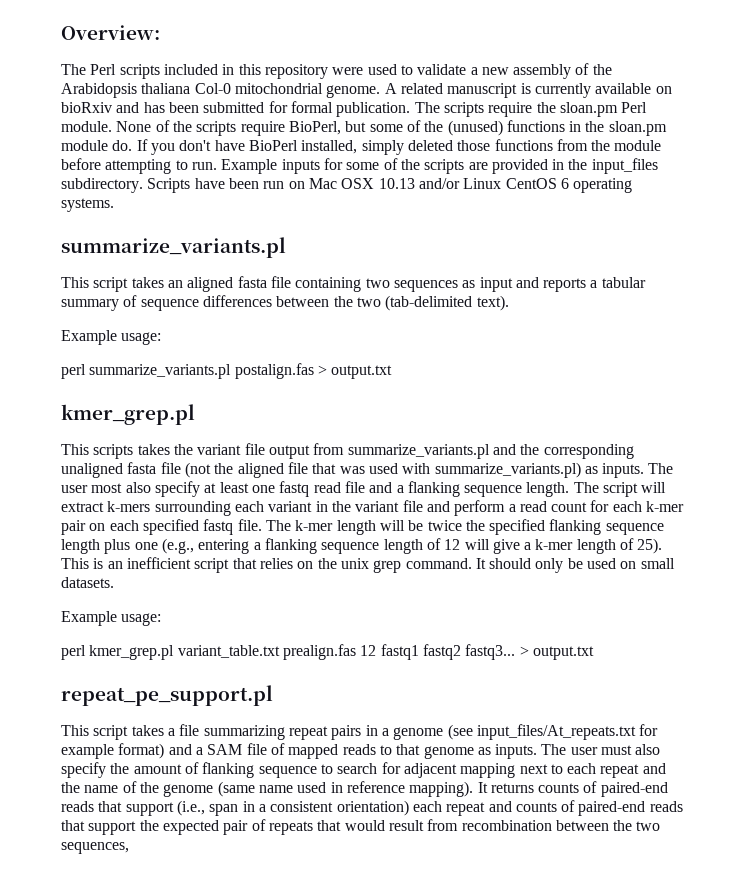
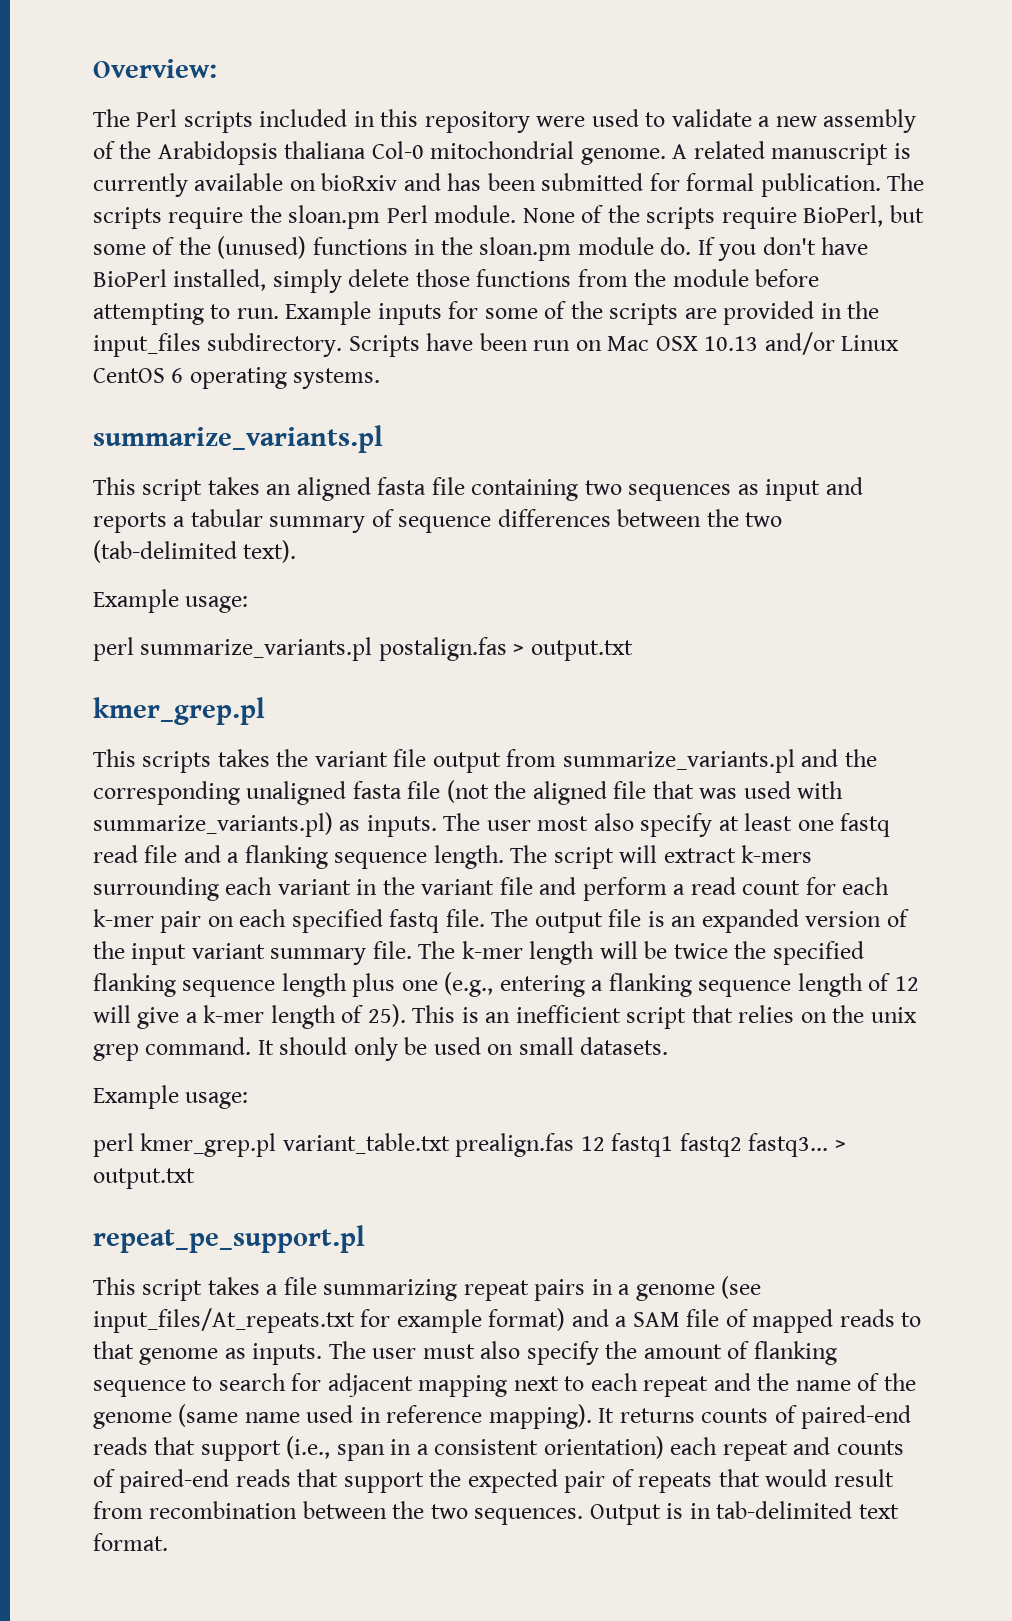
- If you don't have BioPerl installed, simply deleted those functions from the module before attempting to run.
+ If you don't have BioPerl installed, simply delete those functions from the module before attempting to run.
- The k-mer length will be twice the specified flanking sequence length plus one (e.g., entering a flanking sequence length of 12 will give a k-mer length of 25).
+ The output file is an expanded version of the input variant summary file. The k-mer length will be twice the specified flanking sequence length plus one (e.g., entering a flanking sequence length of 12 will give a k-mer length of 25).
- It returns counts of paired-end reads that support (i.e., span in a consistent orientation) each repeat and counts of paired-end reads that support the expected pair of repeats that would result from recombination between the two sequences,
+ It returns counts of paired-end reads that support (i.e., span in a consistent orientation) each repeat and counts of paired-end reads that support the expected pair of repeats that would result from recombination between the two sequences. Output is in tab-delimited text format.

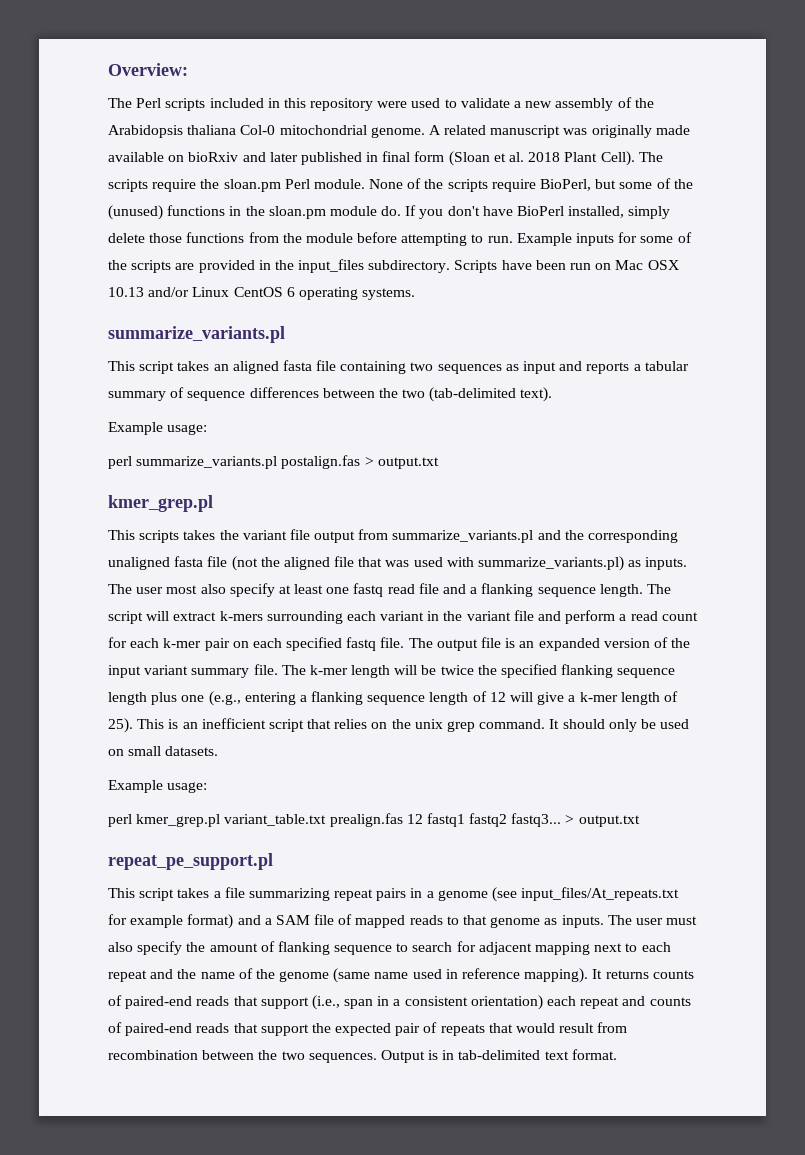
- A related manuscript is currently available on bioRxiv and has been submitted for formal publication.
+ A related manuscript was originally made available on bioRxiv and later published in final form (Sloan et al. 2018 Plant Cell).

